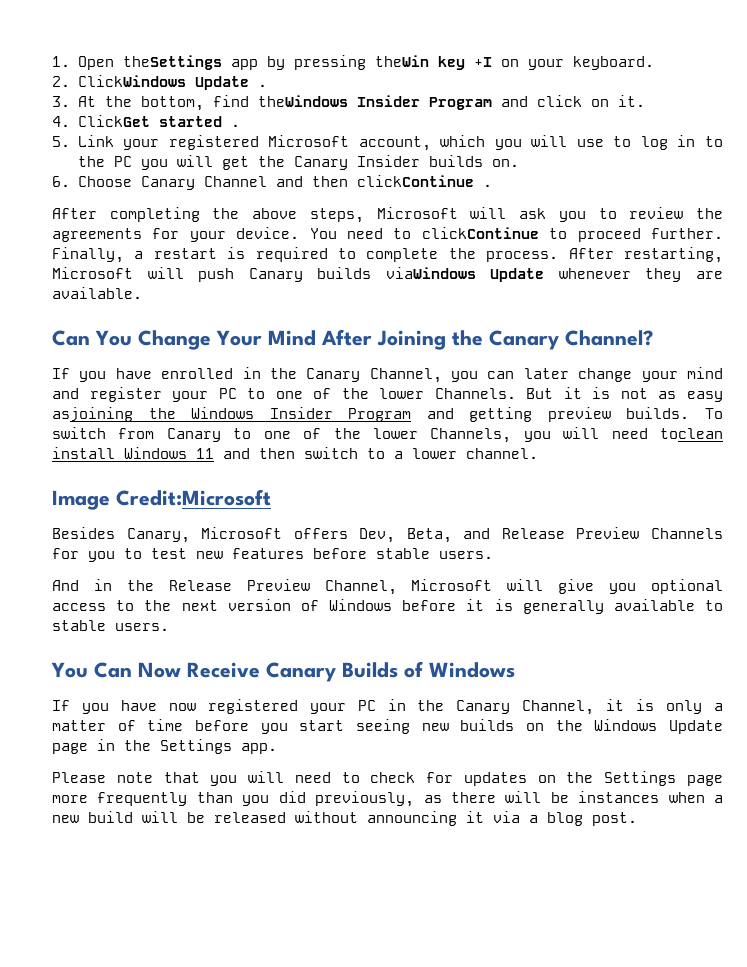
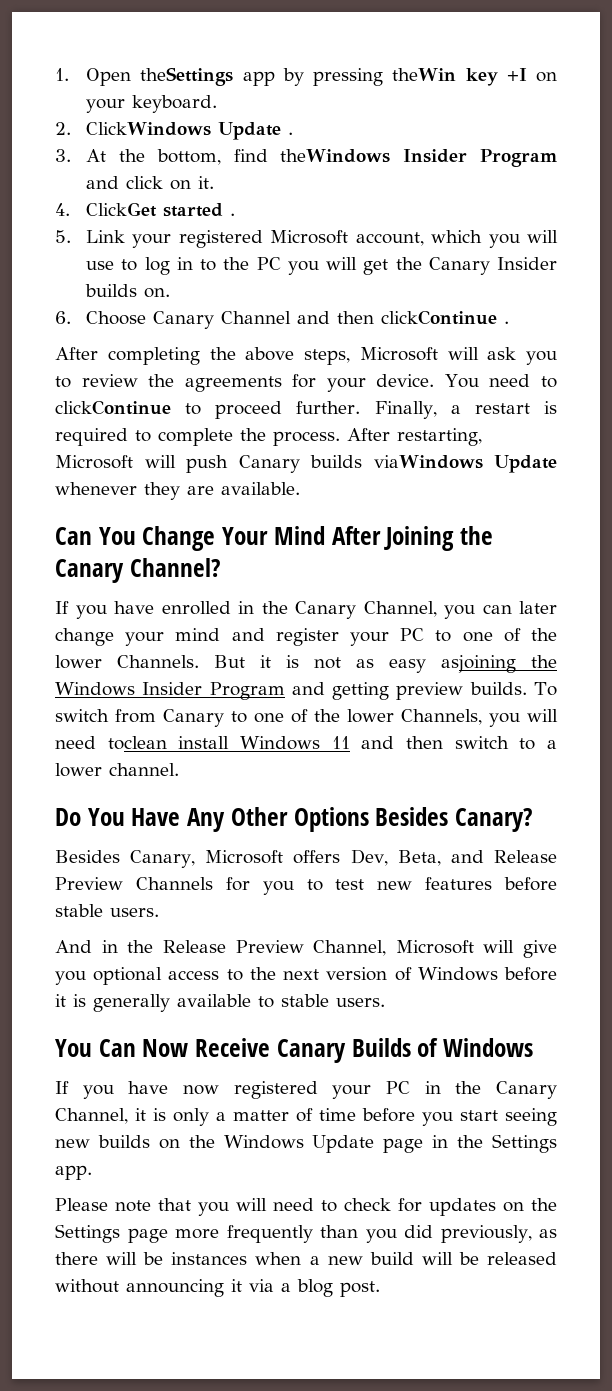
- Image Credit:Microsoft
+ Do You Have Any Other Options Besides Canary?

